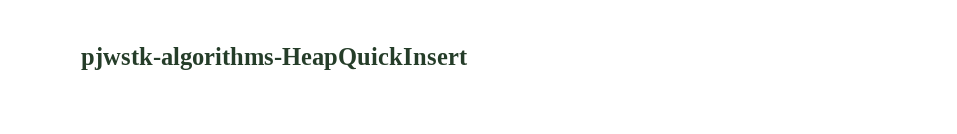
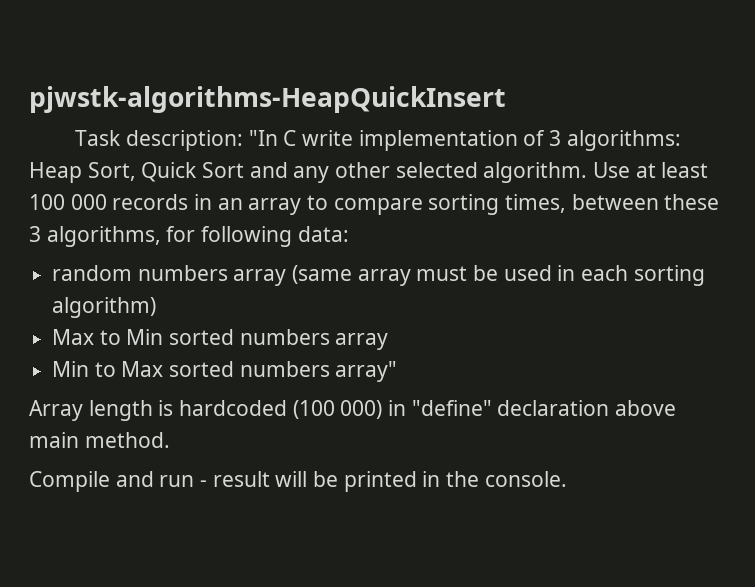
+ Task description: "In C write implementation of 3 algorithms: Heap Sort, Quick Sort and any other selected algorithm. Use at least 100 000 records in an array to compare sorting times, between these 3 algorithms, for following data:
+ random numbers array (same array must be used in each sorting algorithm)
+ Max to Min sorted numbers array
+ Min to Max sorted numbers array"
+ Array length is hardcoded (100 000) in "define" declaration above main method.
+ Compile and run - result will be printed in the console.

